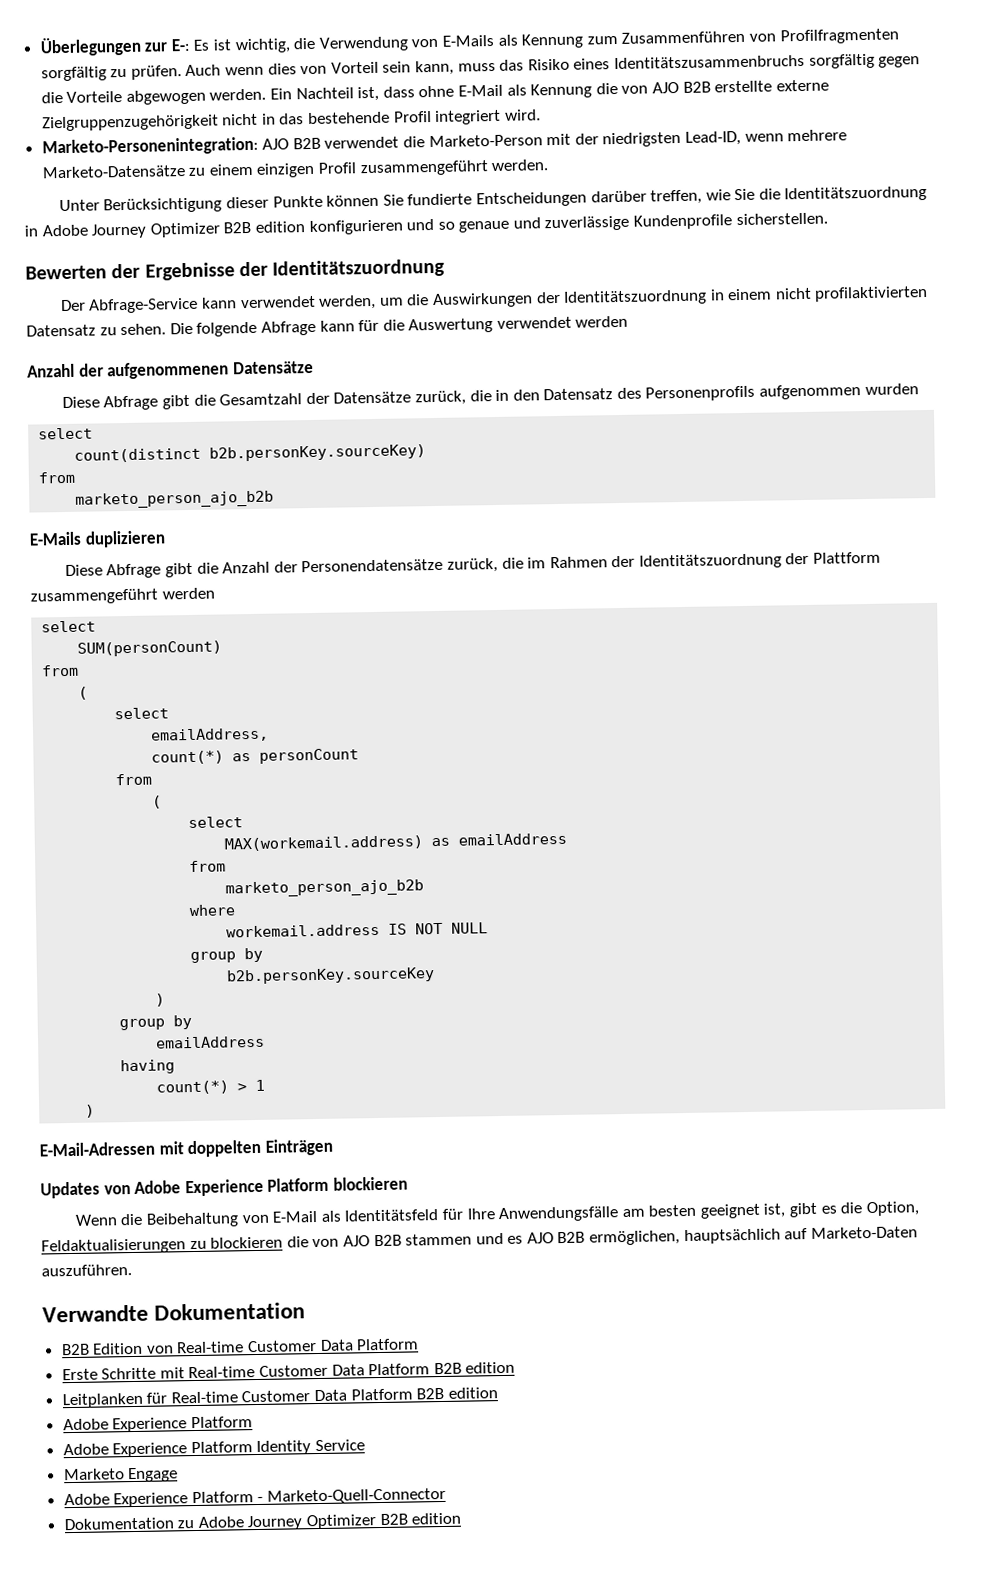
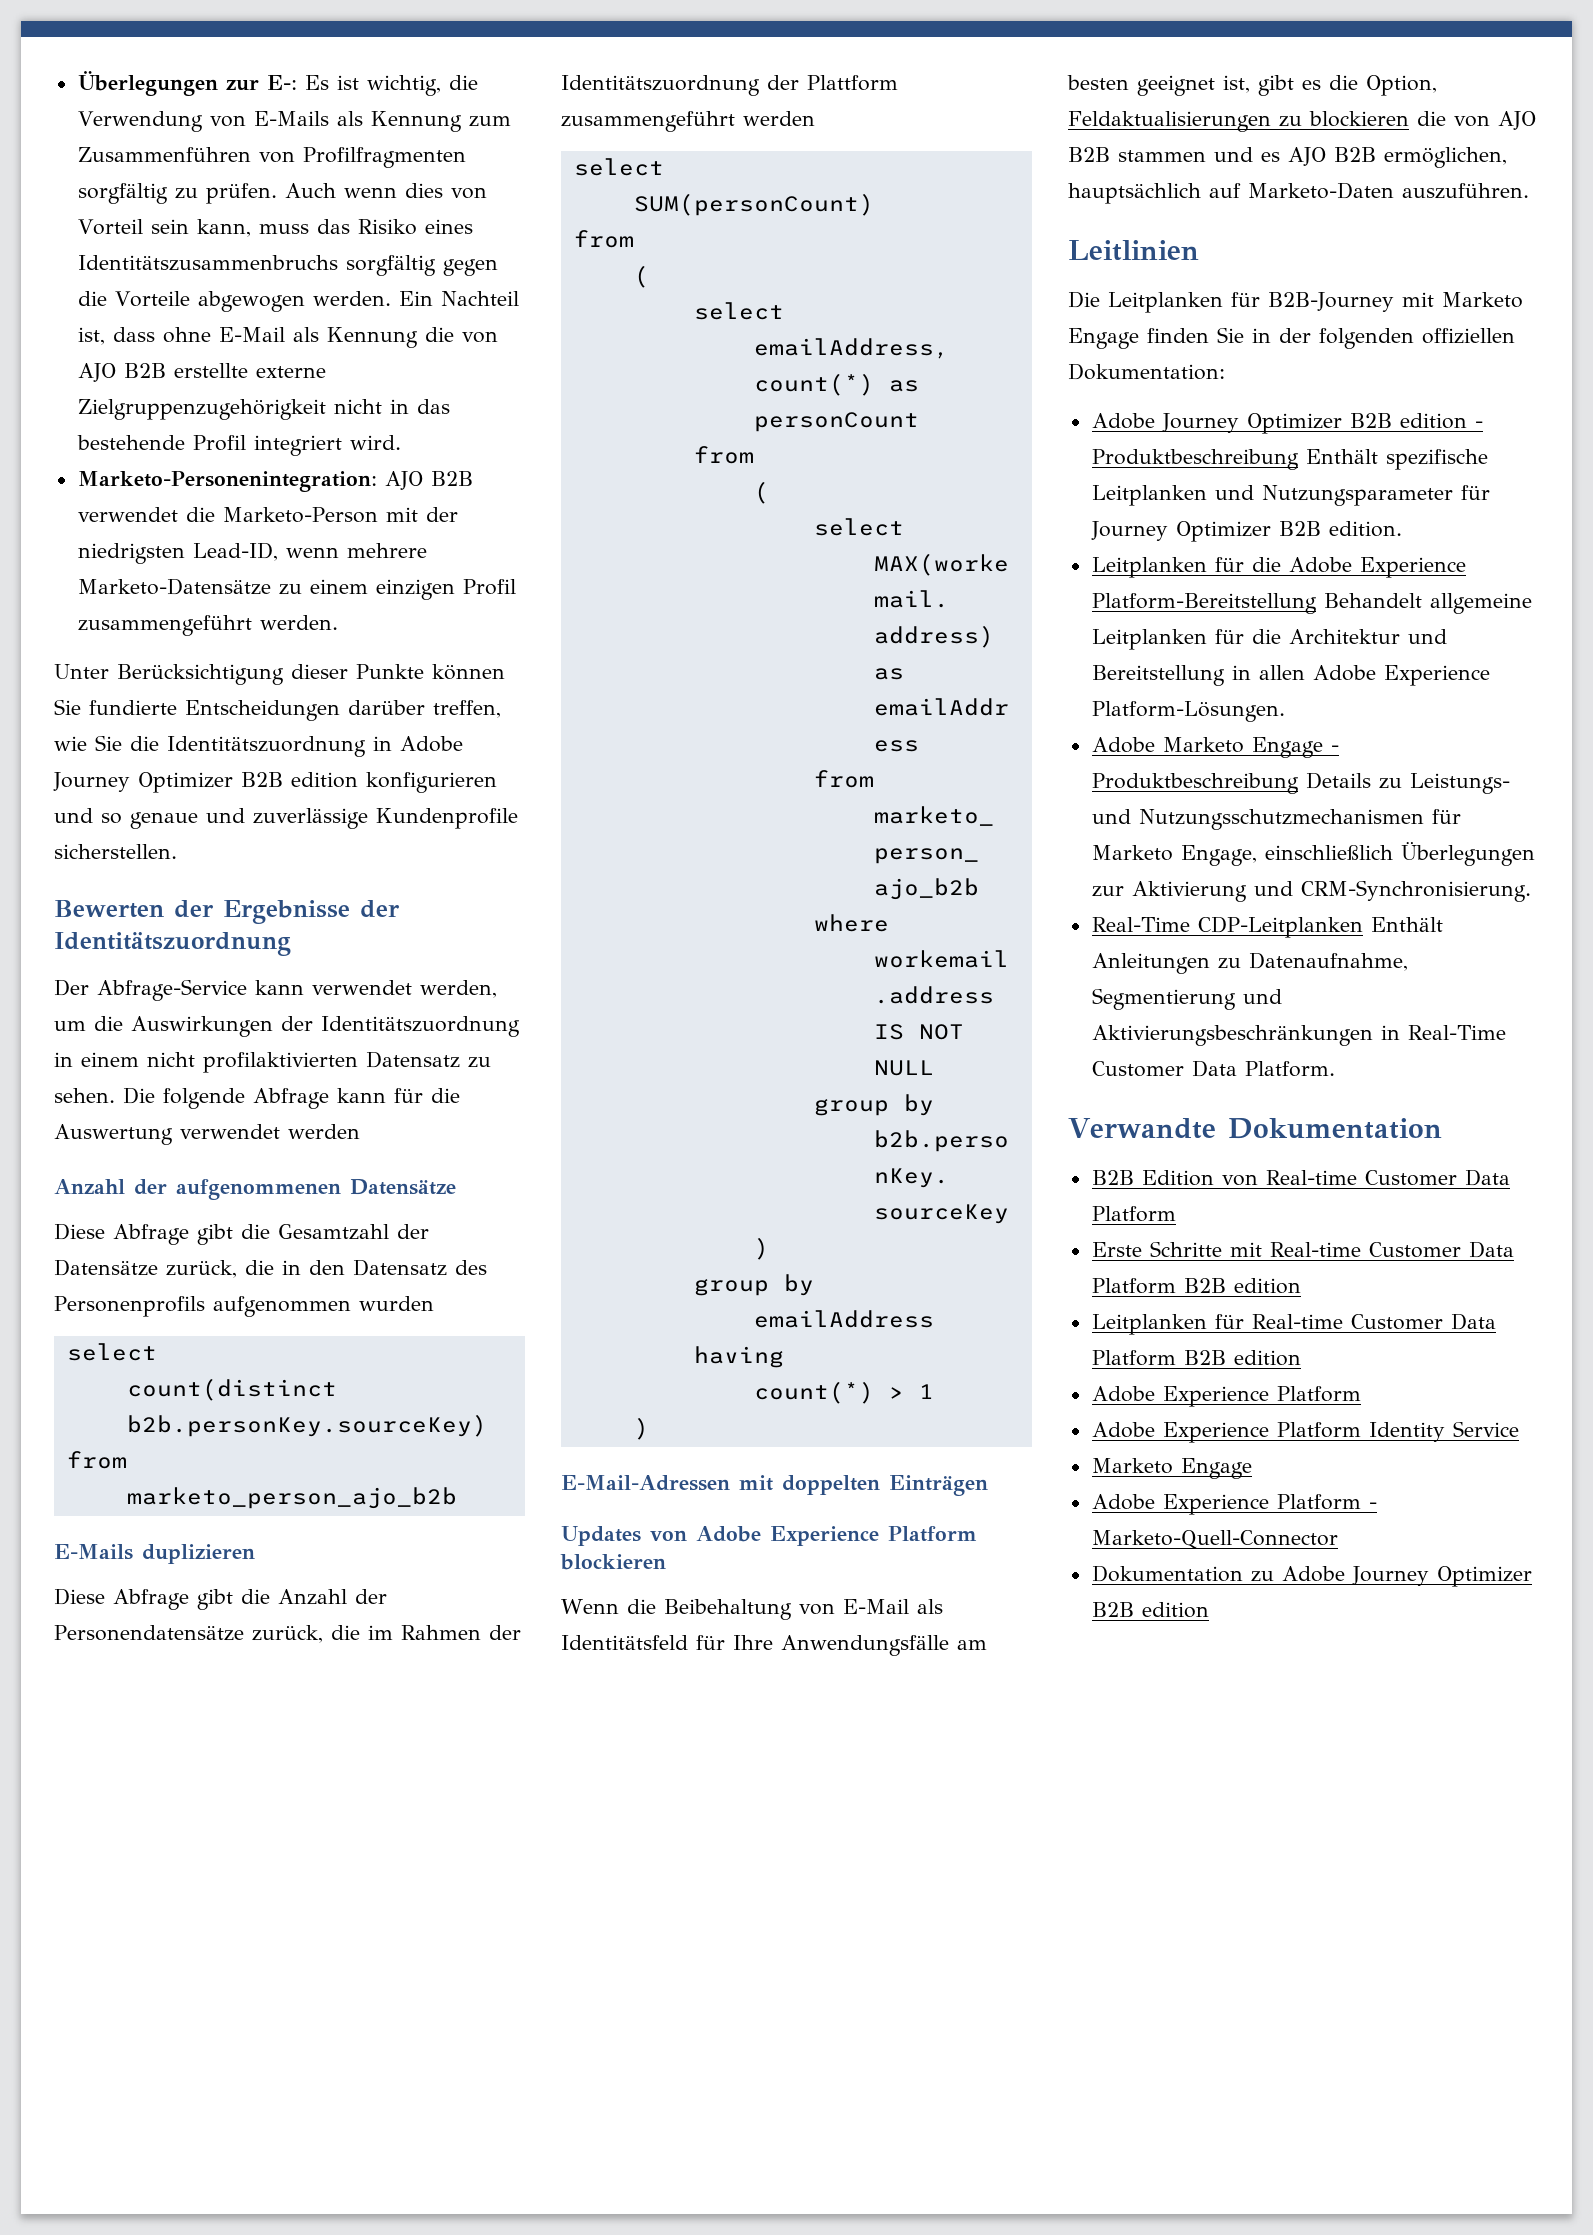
+ Leitlinien
+ Die Leitplanken für B2B-Journey mit Marketo Engage finden Sie in der folgenden offiziellen Dokumentation:
+ Adobe Journey Optimizer B2B edition - Produktbeschreibung Enthält spezifische Leitplanken und Nutzungsparameter für Journey Optimizer B2B edition.
+ Leitplanken für die Adobe Experience Platform-Bereitstellung Behandelt allgemeine Leitplanken für die Architektur und Bereitstellung in allen Adobe Experience Platform-Lösungen.
+ Adobe Marketo Engage - Produktbeschreibung Details zu Leistungs- und Nutzungsschutzmechanismen für Marketo Engage, einschließlich Überlegungen zur Aktivierung und CRM-Synchronisierung.
+ Real-Time CDP-Leitplanken Enthält Anleitungen zu Datenaufnahme, Segmentierung und Aktivierungsbeschränkungen in Real-Time Customer Data Platform.

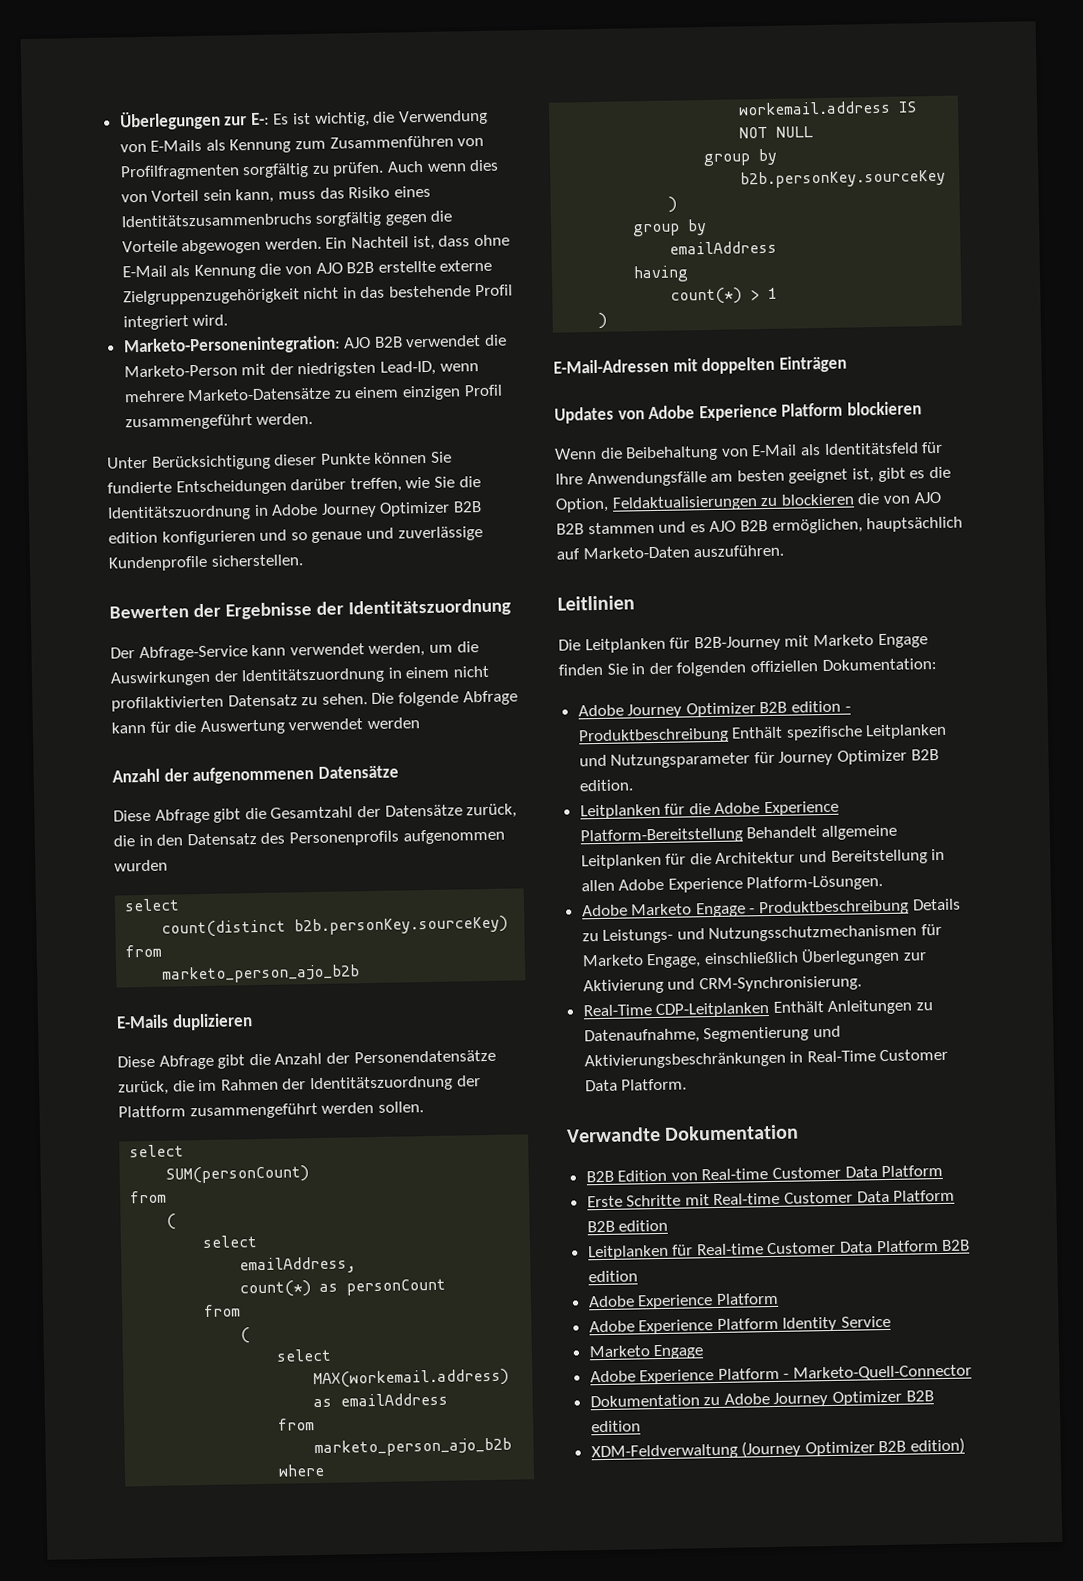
- Diese Abfrage gibt die Anzahl der Personendatensätze zurück, die im Rahmen der Identitätszuordnung der Plattform zusammengeführt werden
+ Diese Abfrage gibt die Anzahl der Personendatensätze zurück, die im Rahmen der Identitätszuordnung der Plattform zusammengeführt werden sollen.
+ XDM-Feldverwaltung (Journey Optimizer B2B edition)

